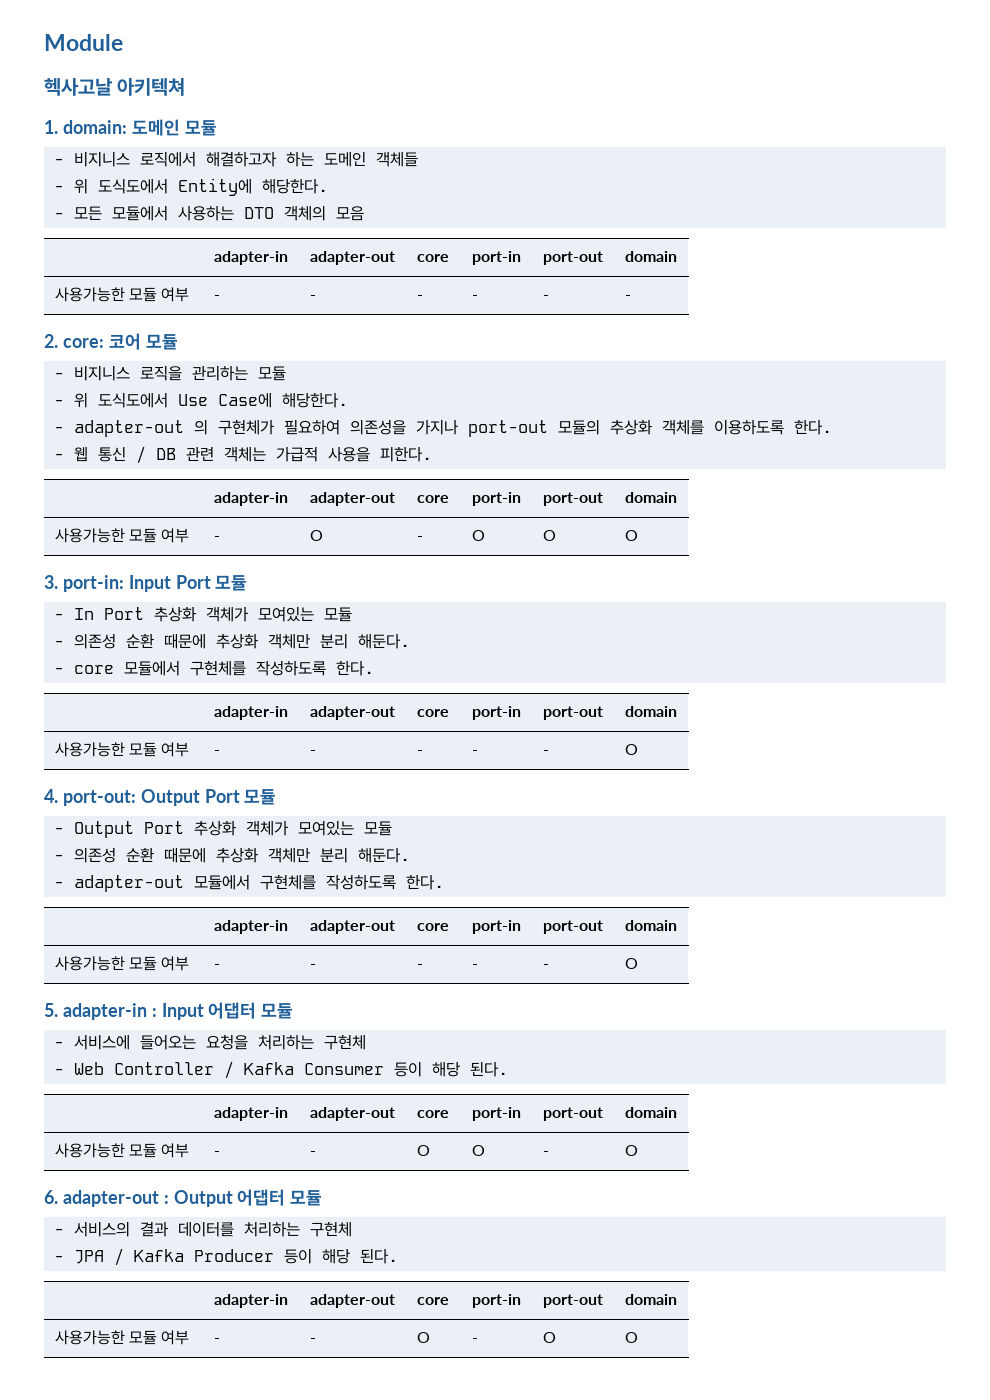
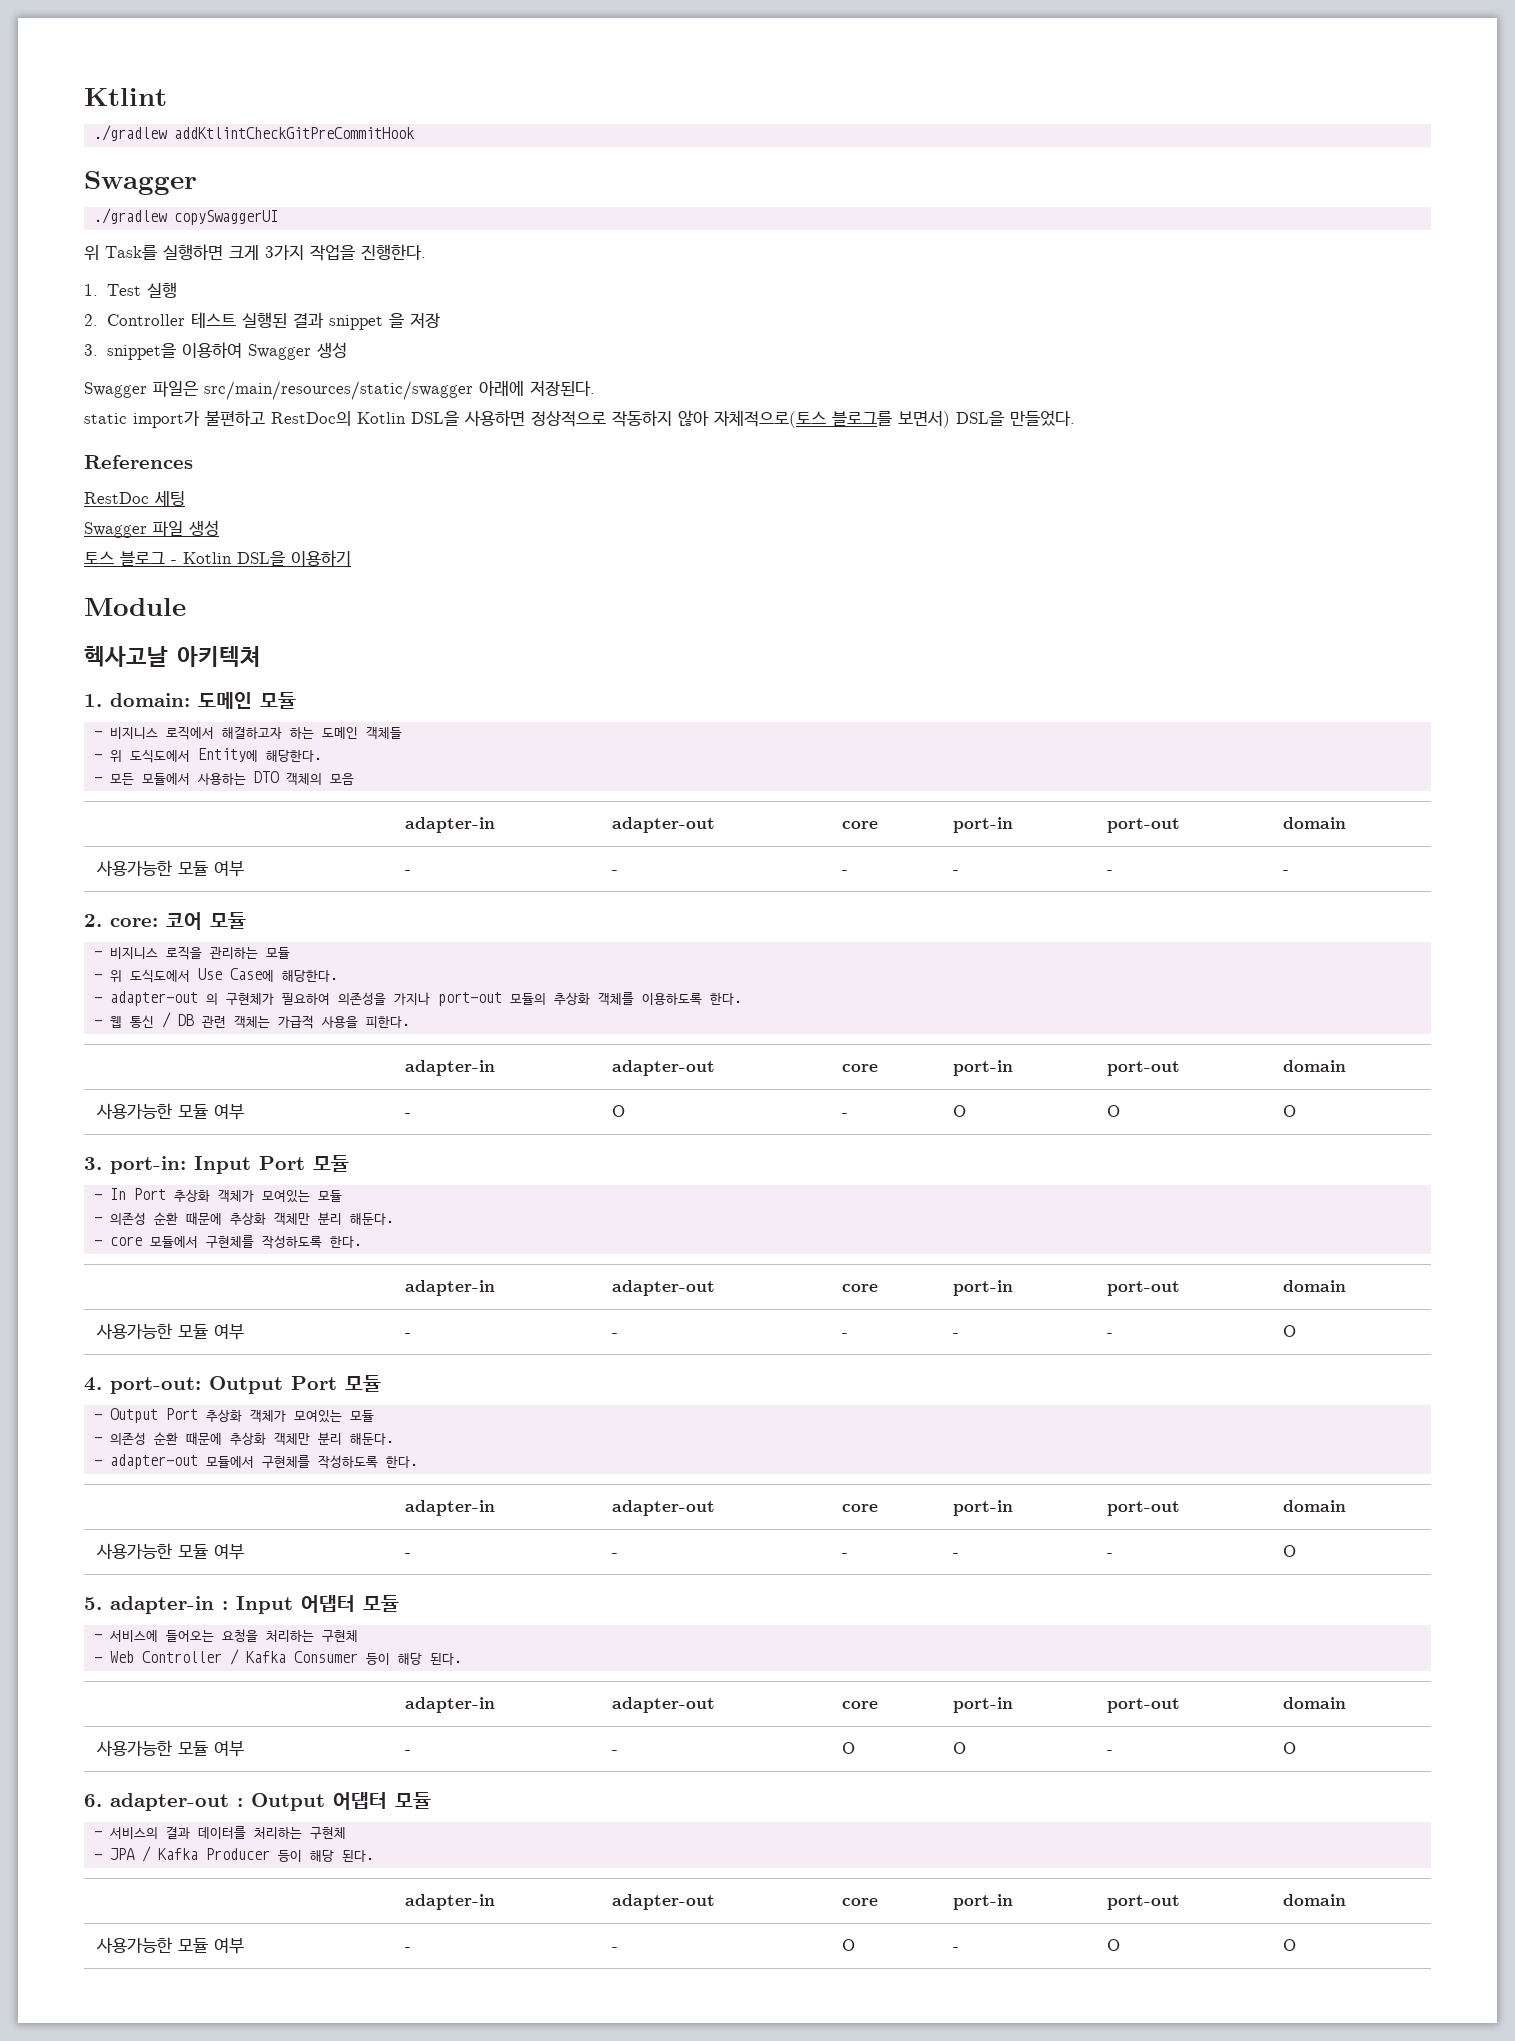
+ Ktlint
+ ./gradlew addKtlintCheckGitPreCommitHook
+ Swagger
+ ./gradlew copySwaggerUI
+ 위 Task를 실행하면 크게 3가지 작업을 진행한다.
+ 1. Test 실행
+ 2. Controller 테스트 실행된 결과 snippet 을 저장
+ 3. snippet을 이용하여 Swagger 생성
+ Swagger 파일은 src/main/resources/static/swagger 아래에 저장된다.
+ static import가 불편하고 RestDoc의 Kotlin DSL을 사용하면 정상적으로 작동하지 않아 자체적으로(토스 블로그를 보면서) DSL을 만들었다.
+ References
+ RestDoc 세팅
+ Swagger 파일 생성
+ 토스 블로그 - Kotlin DSL을 이용하기

